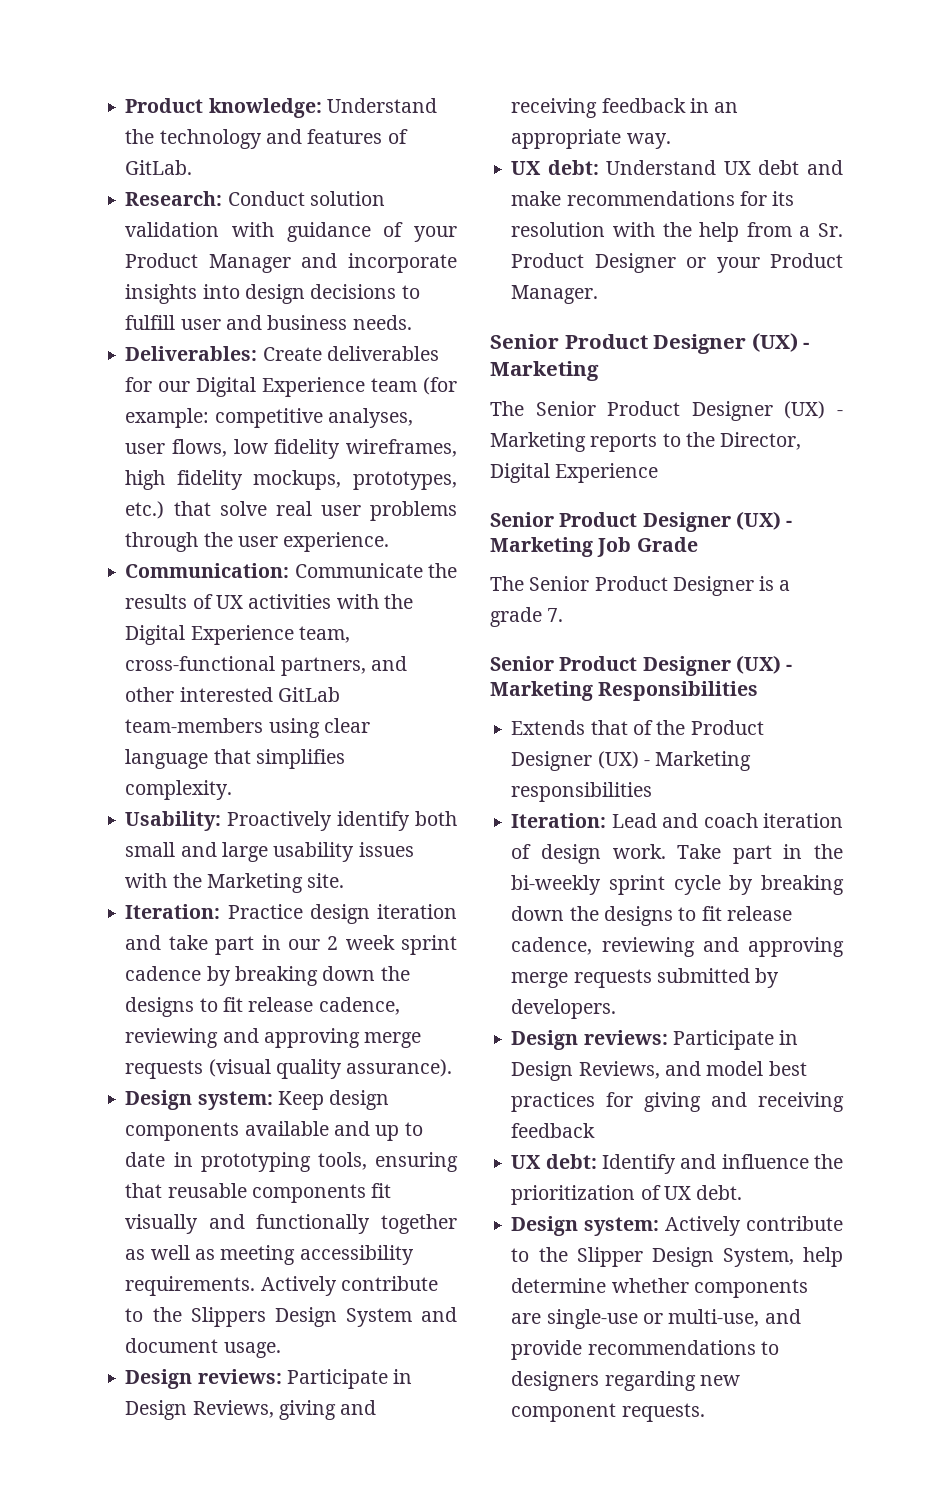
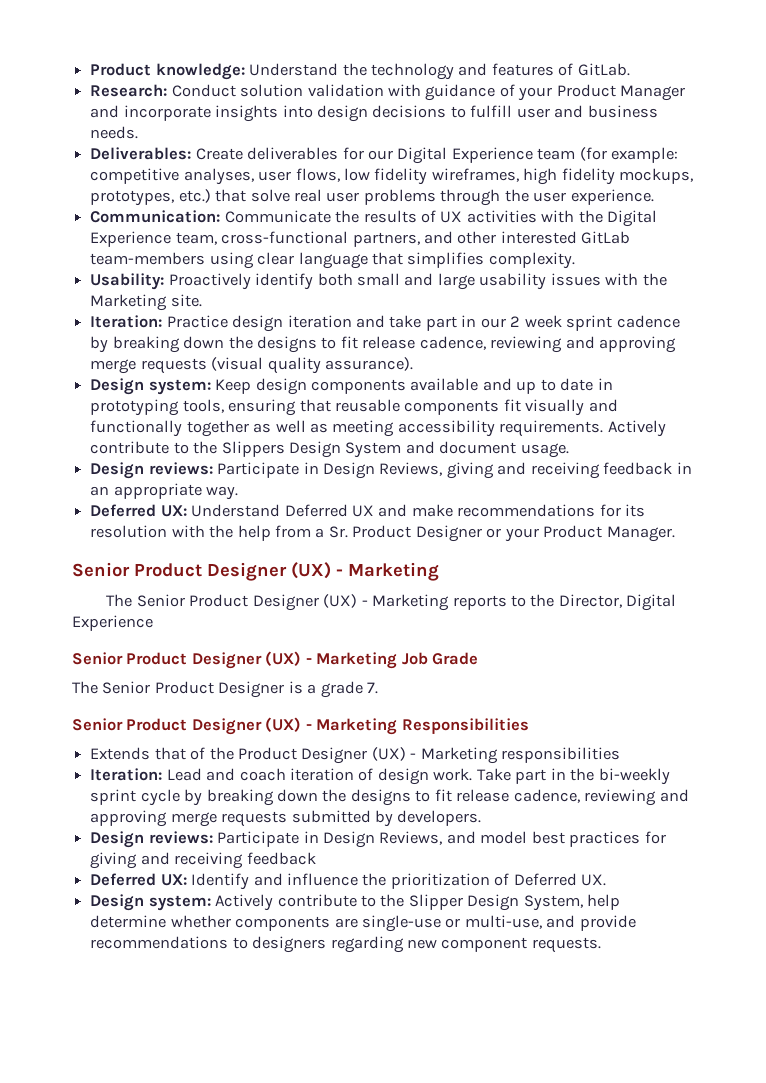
- UX debt: Understand UX debt and make recommendations for its resolution with the help from a Sr. Product Designer or your Product Manager.
+ Deferred UX: Understand Deferred UX and make recommendations for its resolution with the help from a Sr. Product Designer or your Product Manager.
- UX debt: Identify and influence the prioritization of UX debt.
+ Deferred UX: Identify and influence the prioritization of Deferred UX.

